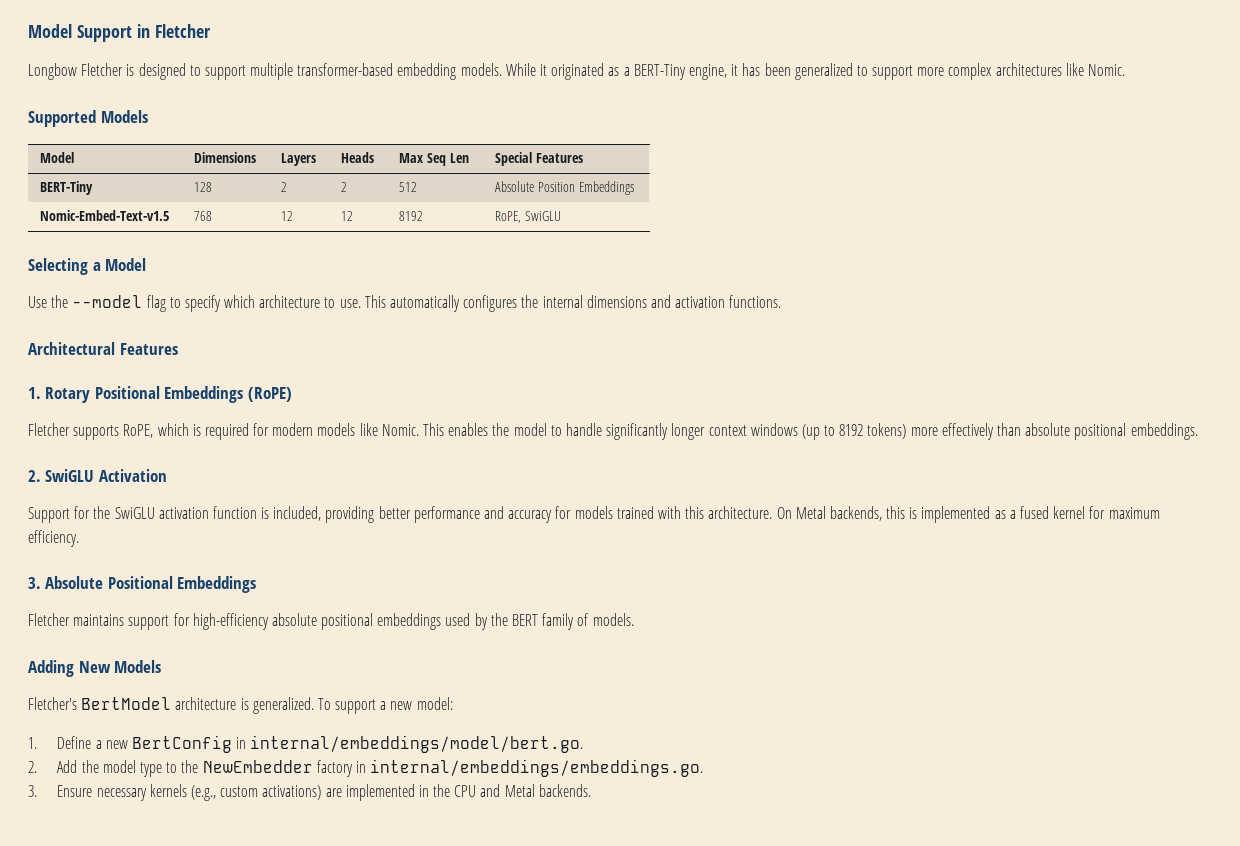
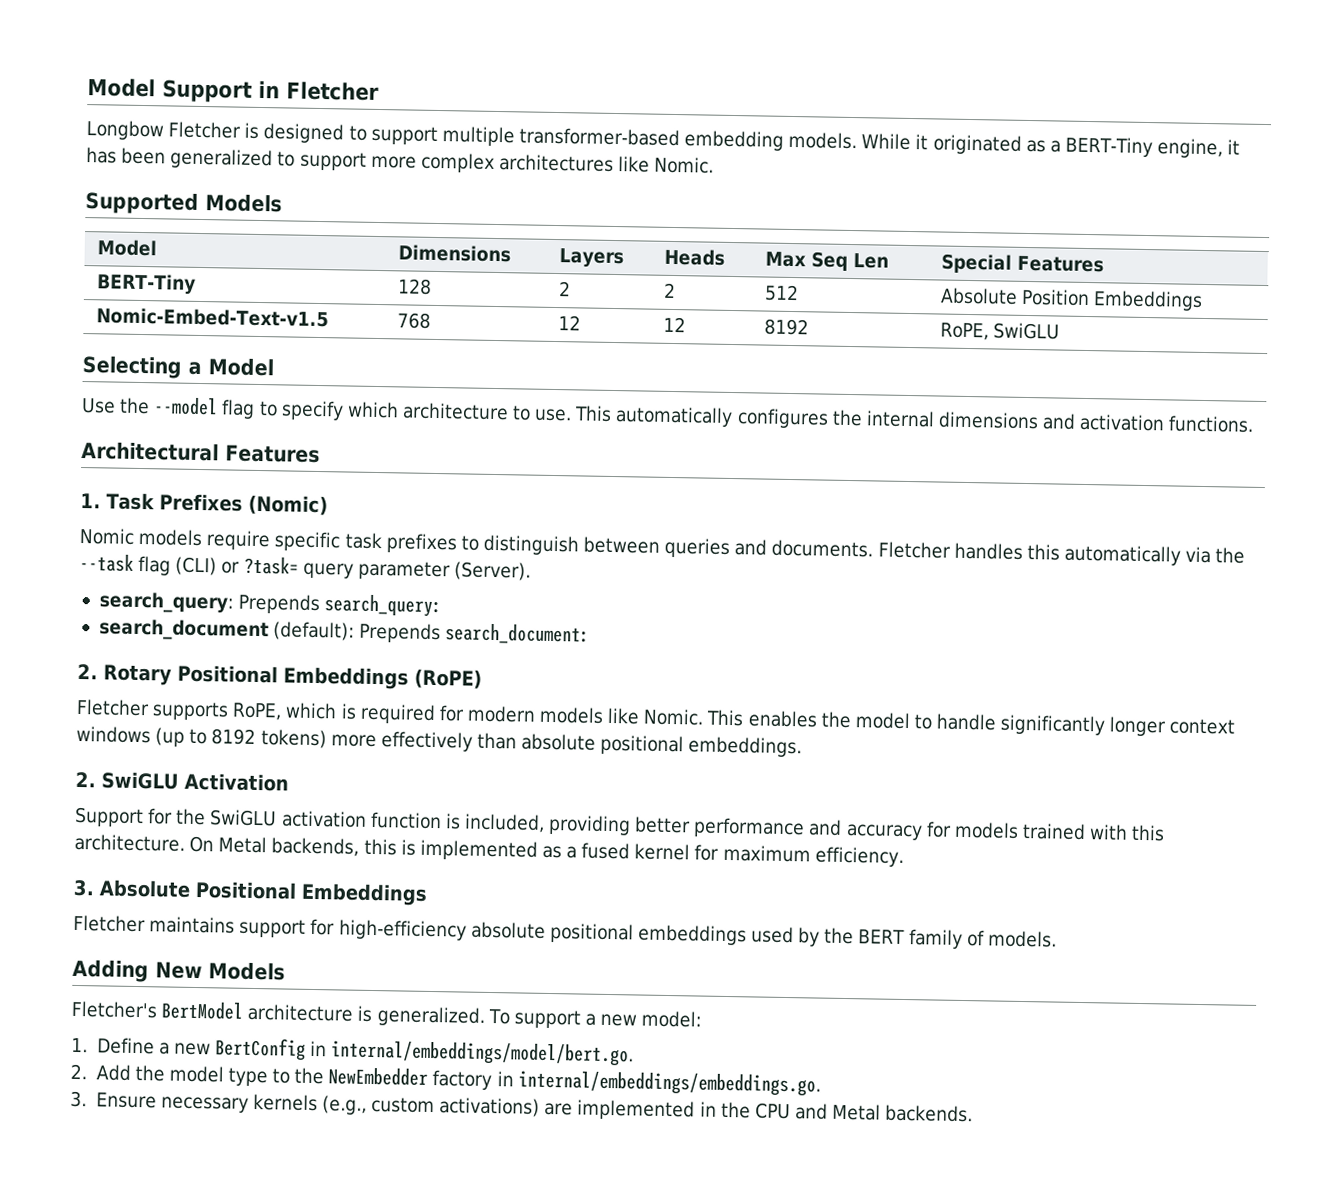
- 1. Rotary Positional Embeddings (RoPE)
+ 1. Task Prefixes (Nomic)
+ Nomic models require specific task prefixes to distinguish between queries and documents. Fletcher handles this automatically via the --task flag (CLI) or ?task= query parameter (Server).
+ search_query: Prepends search_query:
+ search_document (default): Prepends search_document:
+ 2. Rotary Positional Embeddings (RoPE)

